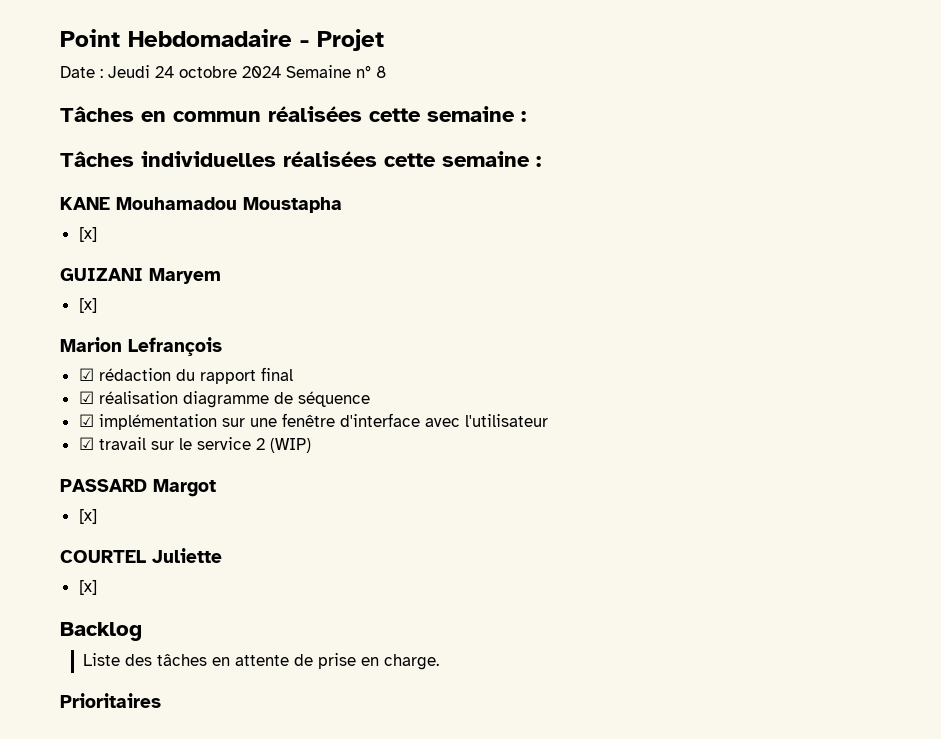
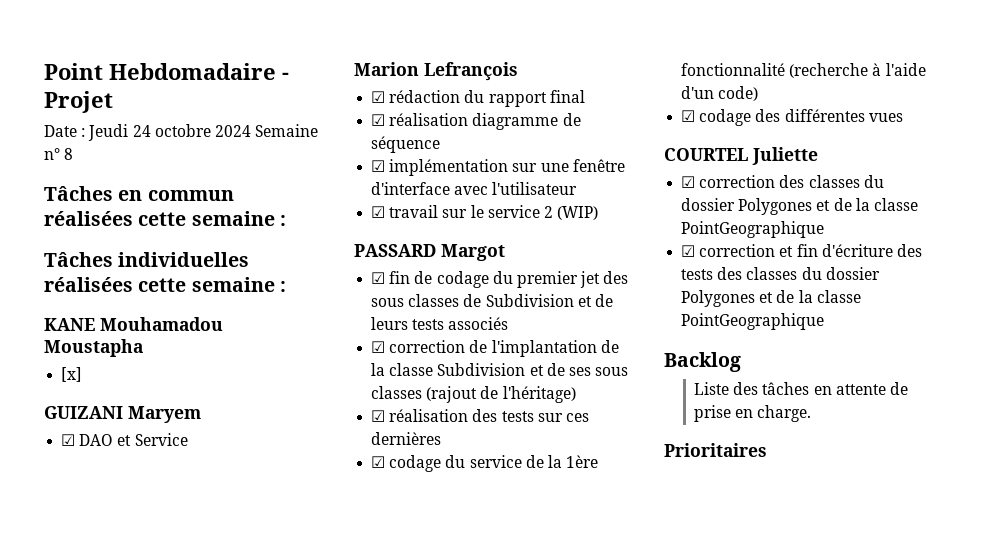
  GUIZANI Maryem
- [x]
+ ☑ DAO et Service
  PASSARD Margot
- [x]
+ ☑ fin de codage du premier jet des sous classes de Subdivision et de leurs tests associés
+ ☑ correction de l'implantation de la classe Subdivision et de ses sous classes (rajout de l'héritage)
+ ☑ réalisation des tests sur ces dernières
+ ☑ codage du service de la 1ère fonctionnalité (recherche à l'aide d'un code)
+ ☑ codage des différentes vues
  COURTEL Juliette
- [x]
+ ☑ correction des classes du dossier Polygones et de la classe PointGeographique
+ ☑ correction et fin d'écriture des tests des classes du dossier Polygones et de la classe PointGeographique

